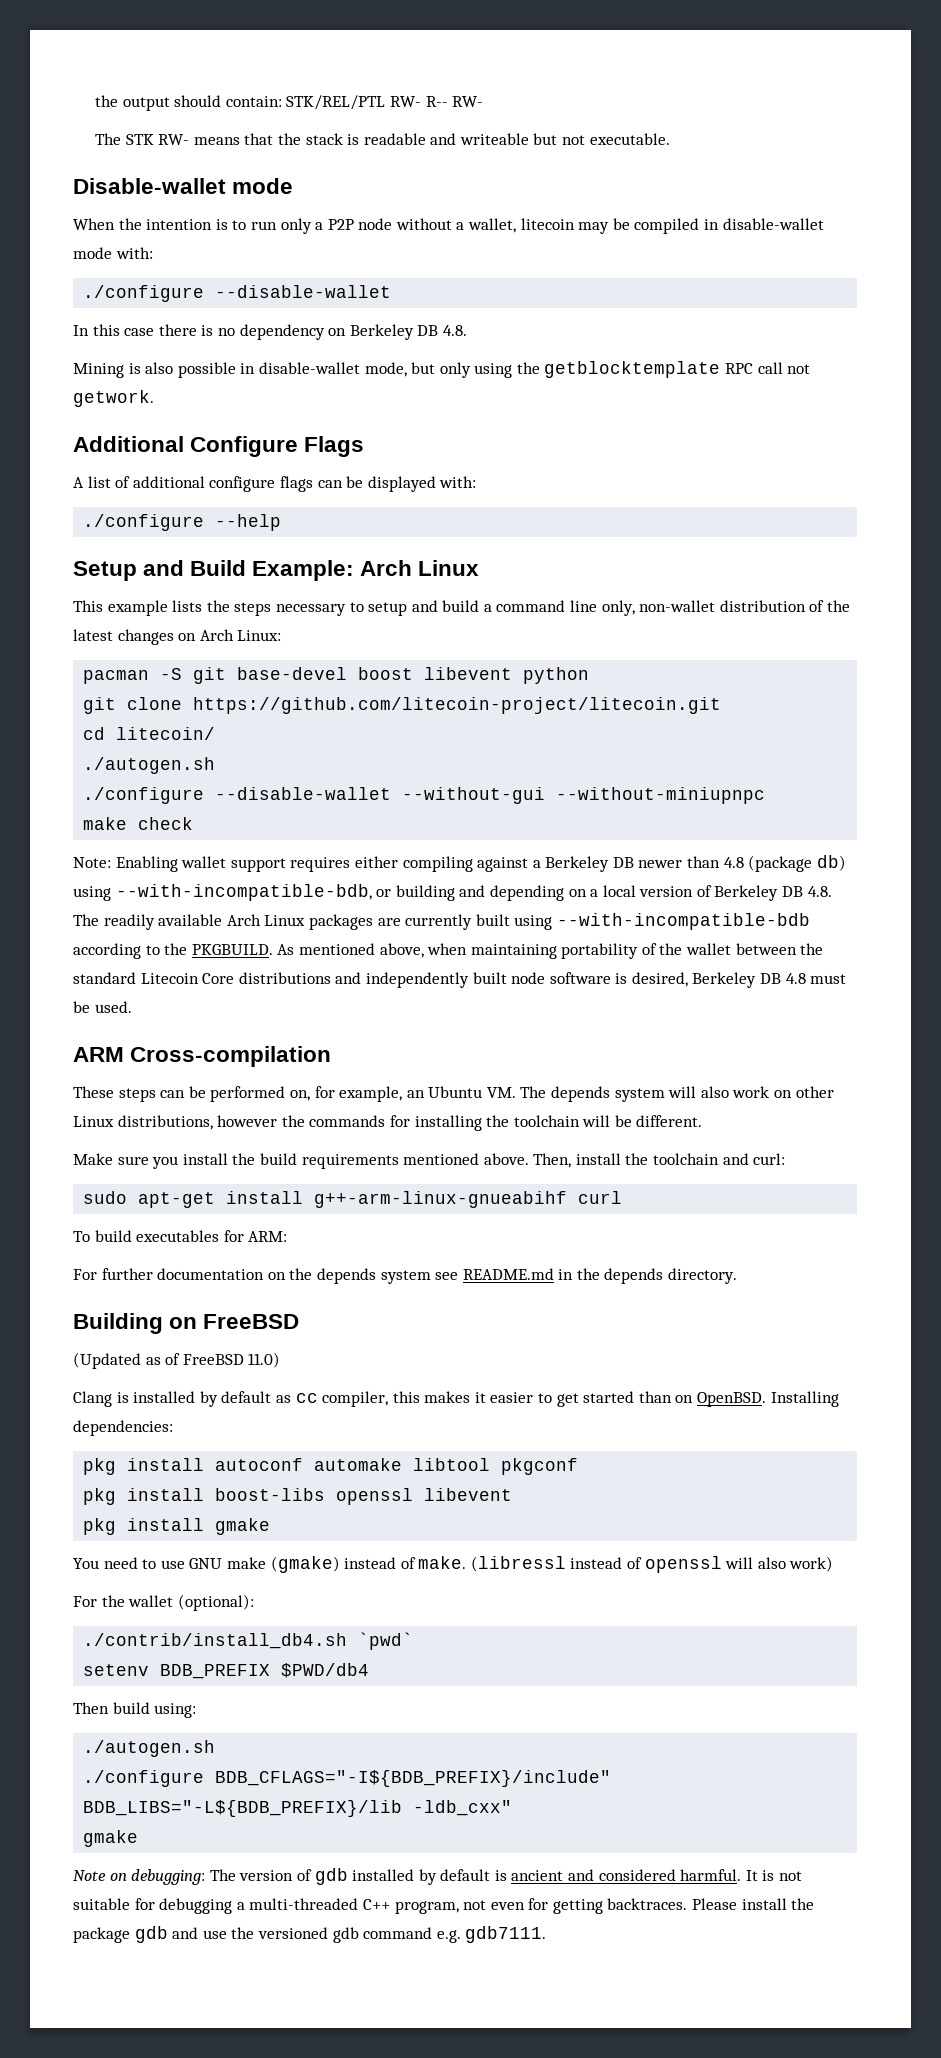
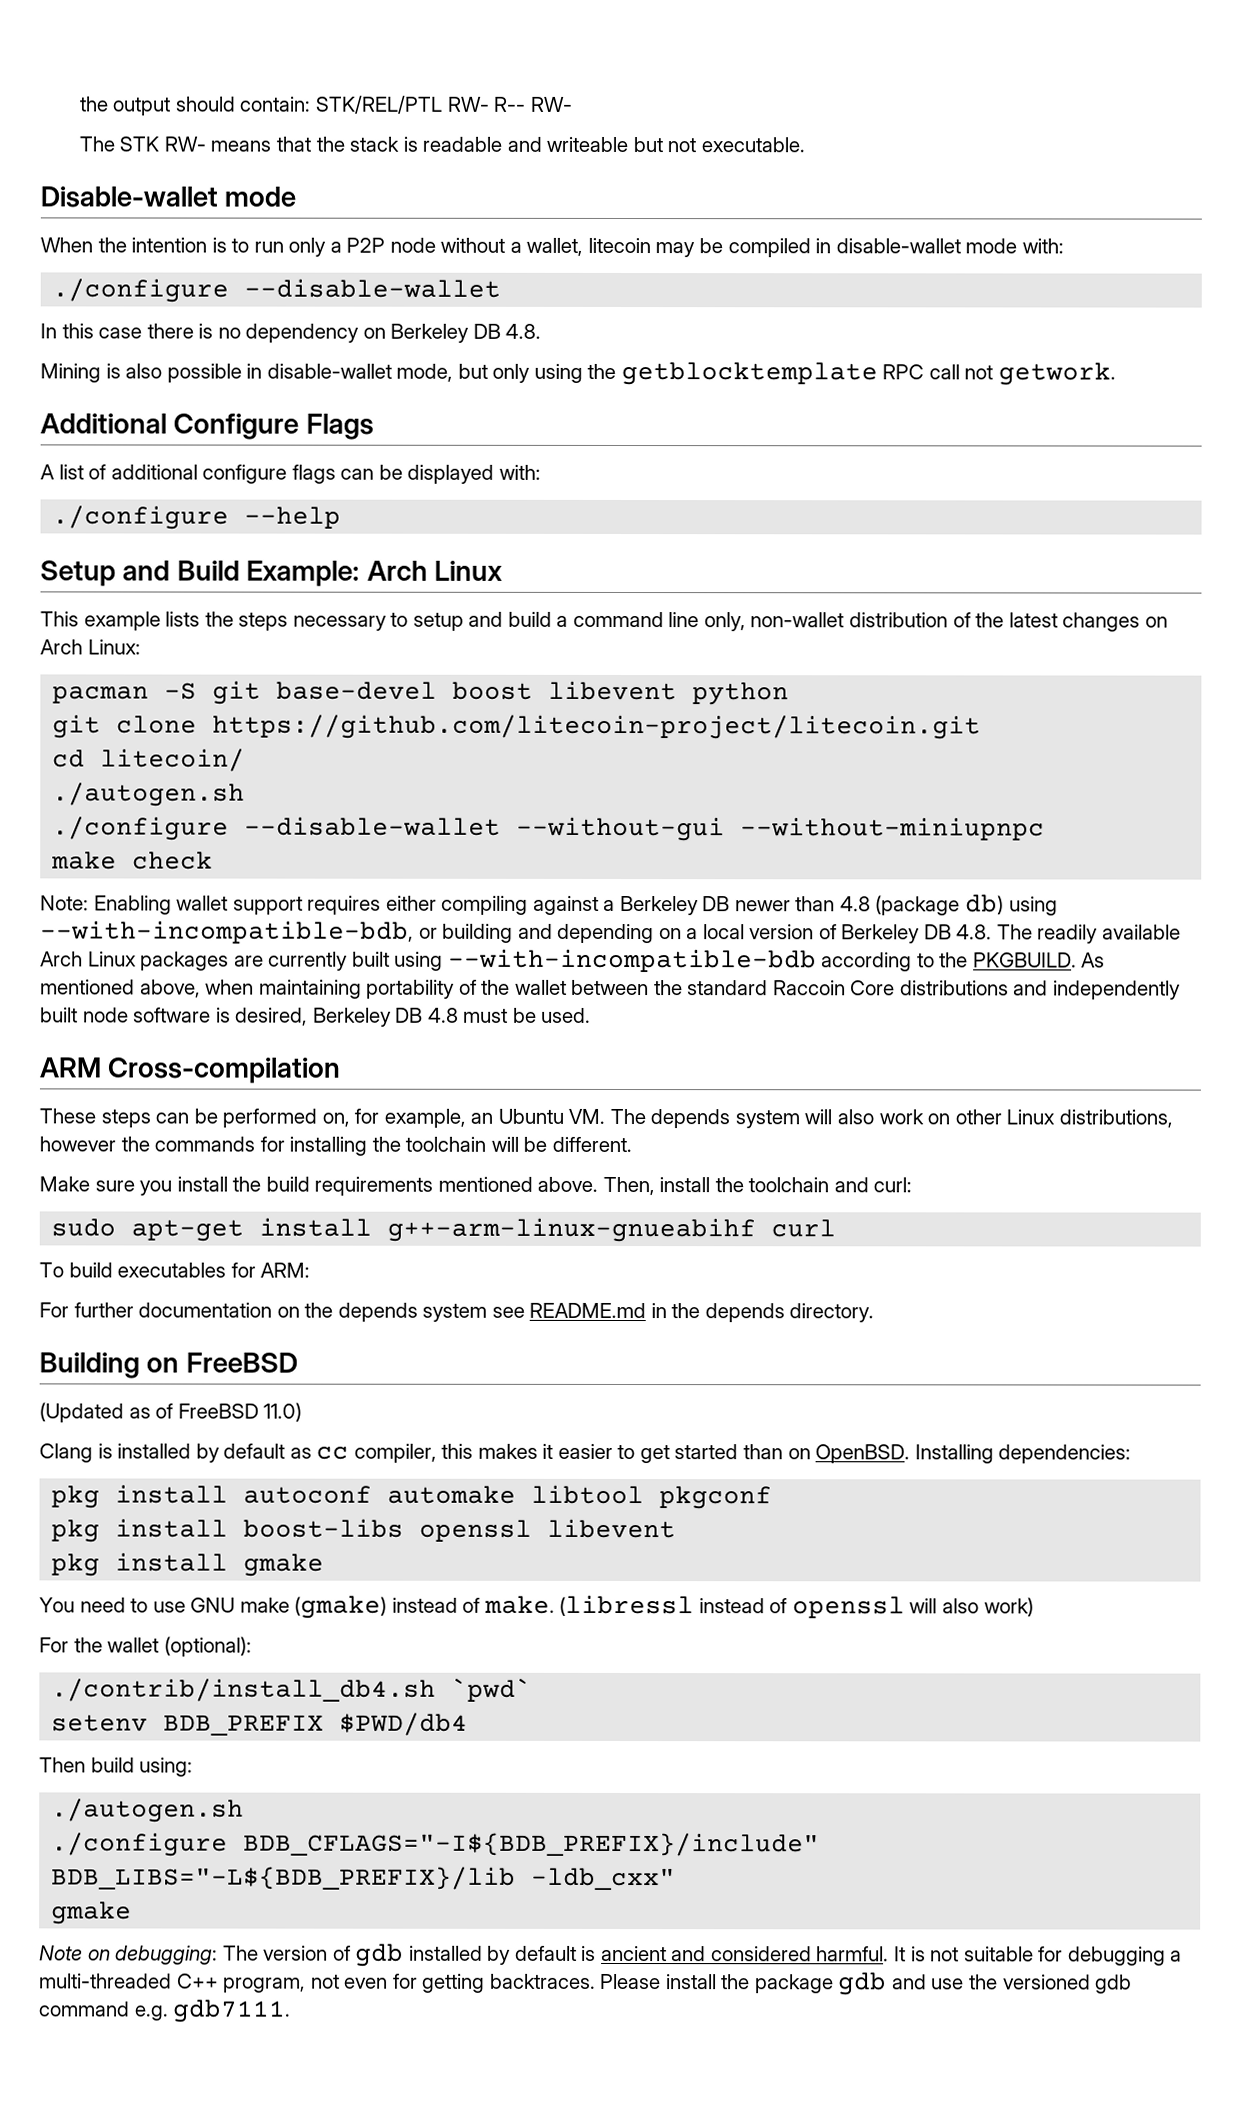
- As mentioned above, when maintaining portability of the wallet between the standard Litecoin Core distributions and independently built node software is desired, Berkeley DB 4.8 must be used.
+ As mentioned above, when maintaining portability of the wallet between the standard Raccoin Core distributions and independently built node software is desired, Berkeley DB 4.8 must be used.

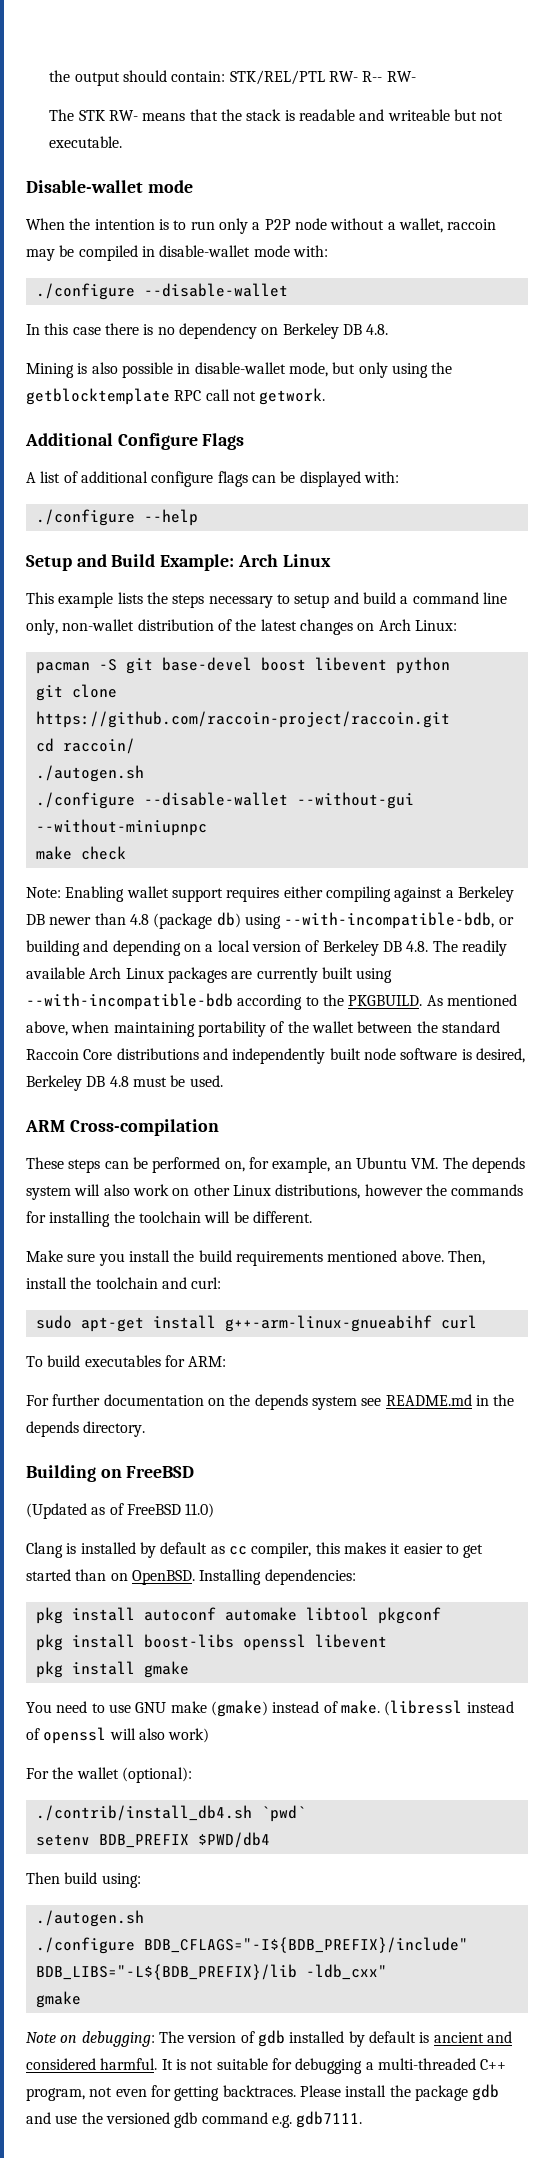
- When the intention is to run only a P2P node without a wallet, litecoin may be compiled in disable-wallet mode with:
+ When the intention is to run only a P2P node without a wallet, raccoin may be compiled in disable-wallet mode with:
- git clone https://github.com/litecoin-project/litecoin.git
+ git clone https://github.com/raccoin-project/raccoin.git
- cd litecoin/
+ cd raccoin/

